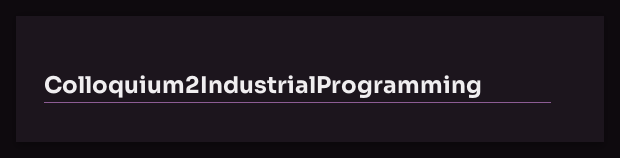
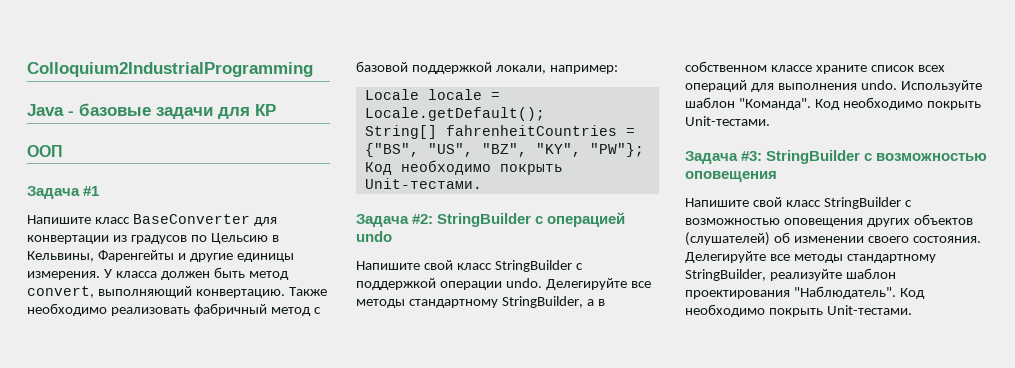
+ Java - базовые задачи для КР
+ ООП
+ Задача #1
+ Напишите класс BaseConverter для конвертации из градусов по Цельсию в Кельвины, Фаренгейты и другие единицы измерения. У класса должен быть метод convert, выполняющий конвертацию. Также необходимо реализовать фабричный метод с базовой поддержкой локали, например:
+ Locale locale = Locale.getDefault();
+ String[] fahrenheitCountries = {"BS", "US", "BZ", "KY", "PW"}; Код необходимо покрыть Unit-тестами.
+ Задача #2: StringBuilder с операцией undo
+ Напишите свой класс StringBuilder с поддержкой операции undo. Делегируйте все методы стандартному StringBuilder, а в собственном классе храните список всех операций для выполнения undo. Используйте шаблон "Команда". Код необходимо покрыть Unit-тестами.
+ Задача #3: StringBuilder с возможностью оповещения
+ Напишите свой класс StringBuilder с возможностью оповещения других объектов (слушателей) об изменении своего состояния. Делегируйте все методы стандартному StringBuilder, реализуйте шаблон проектирования "Наблюдатель". Код необходимо покрыть Unit-тестами.

